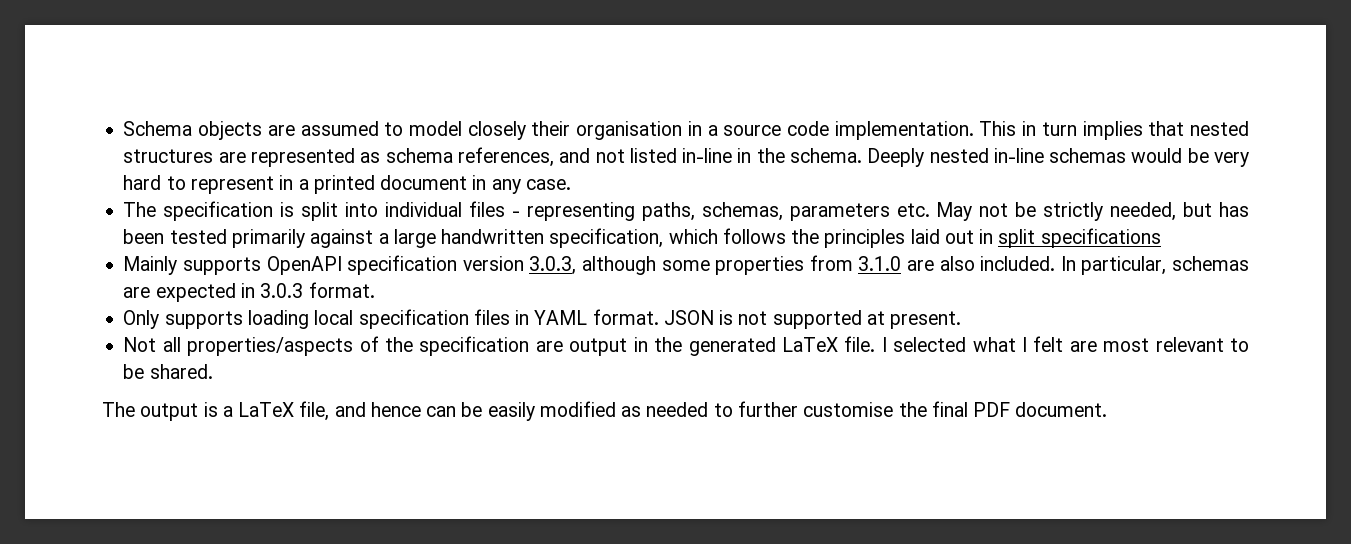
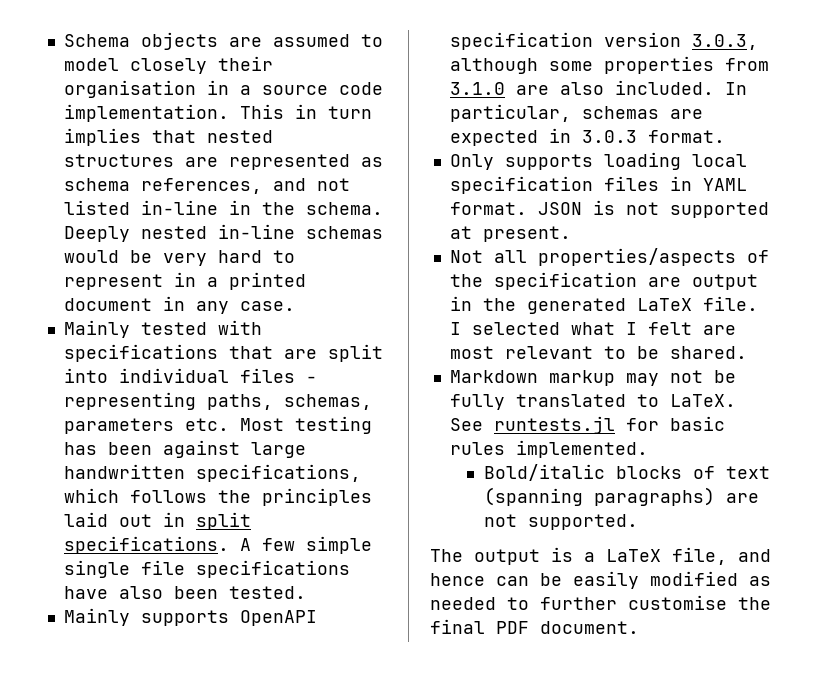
- The specification is split into individual files - representing paths, schemas, parameters etc. May not be strictly needed, but has been tested primarily against a large handwritten specification, which follows the principles laid out in split specifications
+ Mainly tested with specifications that are split into individual files - representing paths, schemas, parameters etc. Most testing has been against large handwritten specifications, which follows the principles laid out in split specifications. A few simple single file specifications have also been tested.
+ Markdown markup may not be fully translated to LaTeX. See runtests.jl for basic rules implemented.
+ Bold/italic blocks of text (spanning paragraphs) are not supported.

